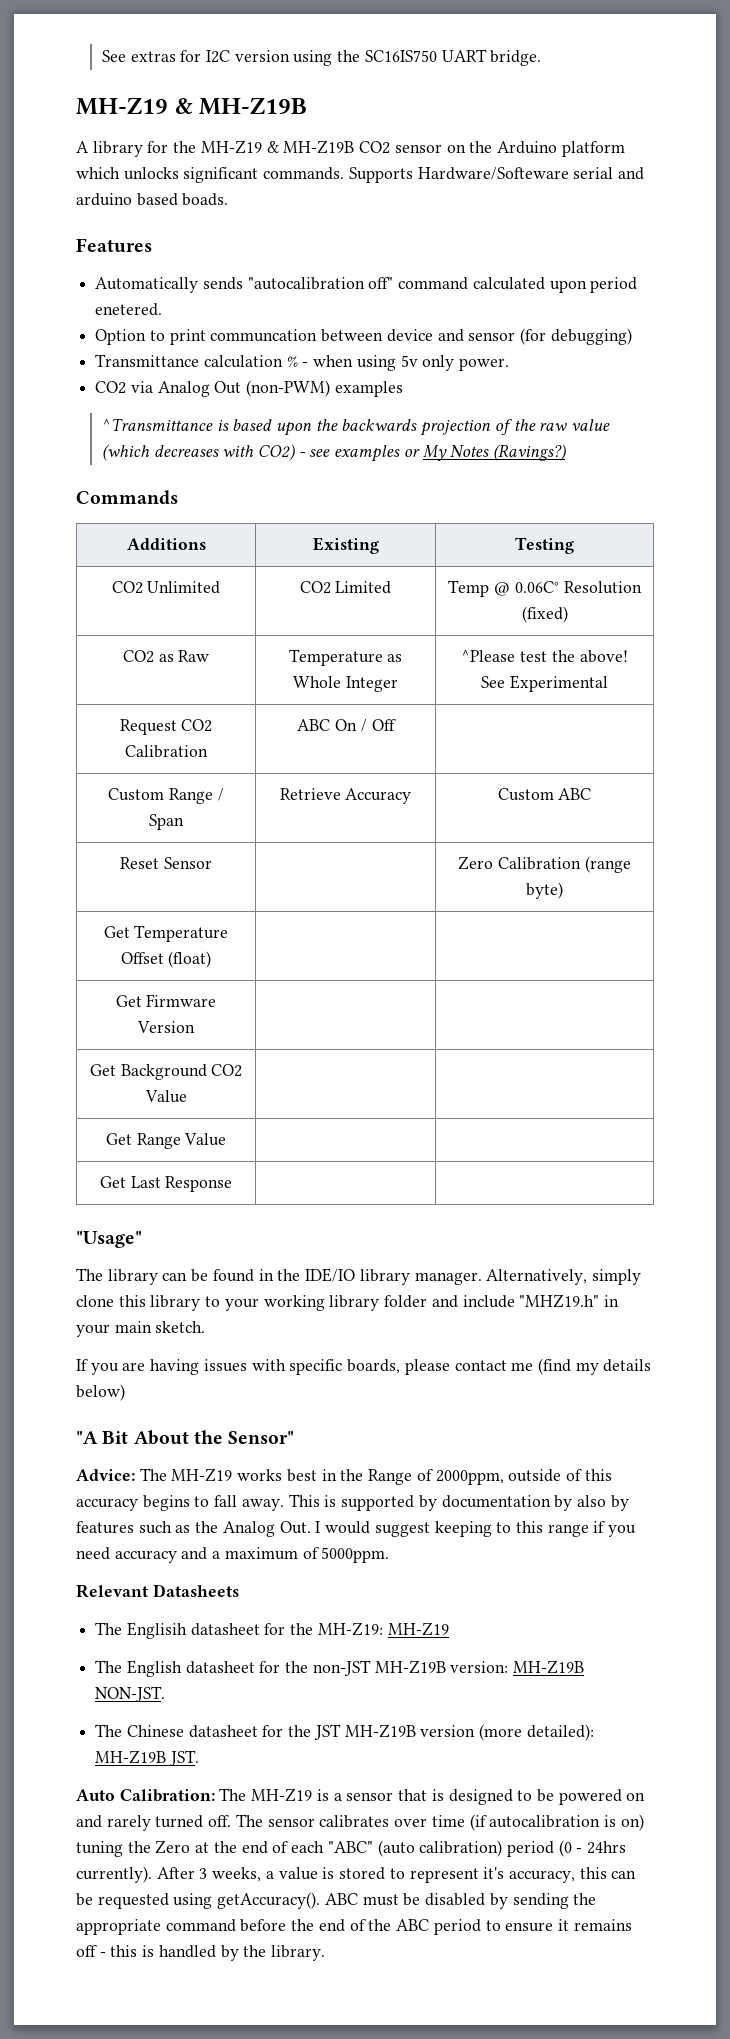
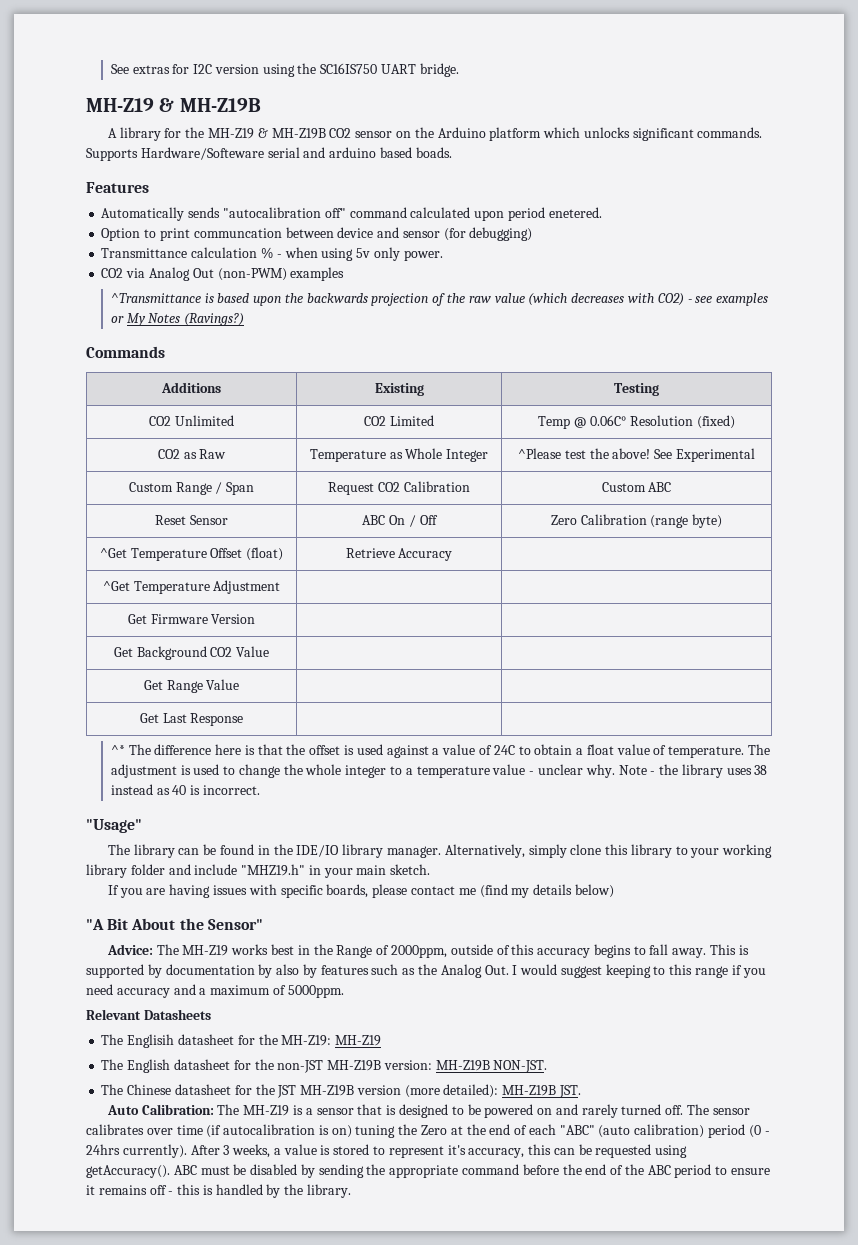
- Request CO2 Calibration | ABC On / Off |
- Custom Range / Span | Retrieve Accuracy | Custom ABC
+ Custom Range / Span | Request CO2 Calibration | Custom ABC
- Reset Sensor | | Zero Calibration (range byte)
+ Reset Sensor | ABC On / Off | Zero Calibration (range byte)
- Get Temperature Offset (float) | |
+ ^Get Temperature Offset (float) | Retrieve Accuracy |
+ ^Get Temperature Adjustment | |
+ ^* The difference here is that the offset is used against a value of 24C to obtain a float value of temperature. The adjustment is used to change the whole integer to a temperature value - unclear why. Note - the library uses 38 instead as 40 is incorrect.

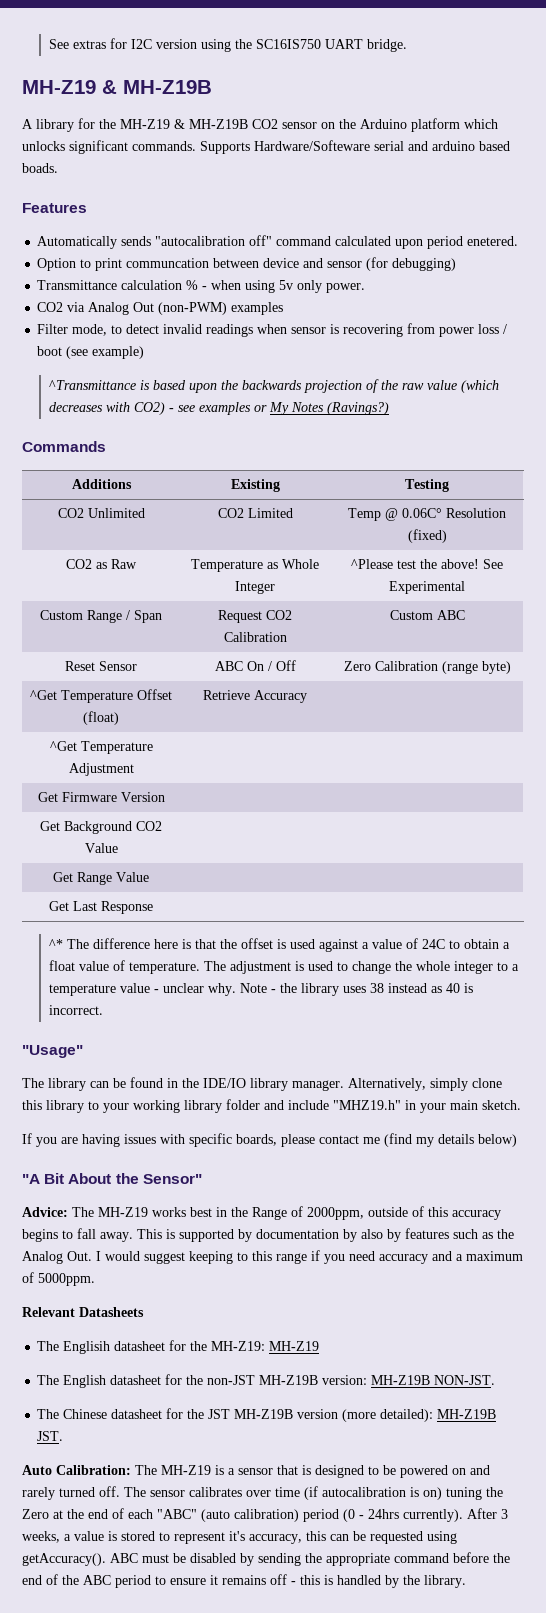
+ Filter mode, to detect invalid readings when sensor is recovering from power loss / boot (see example)

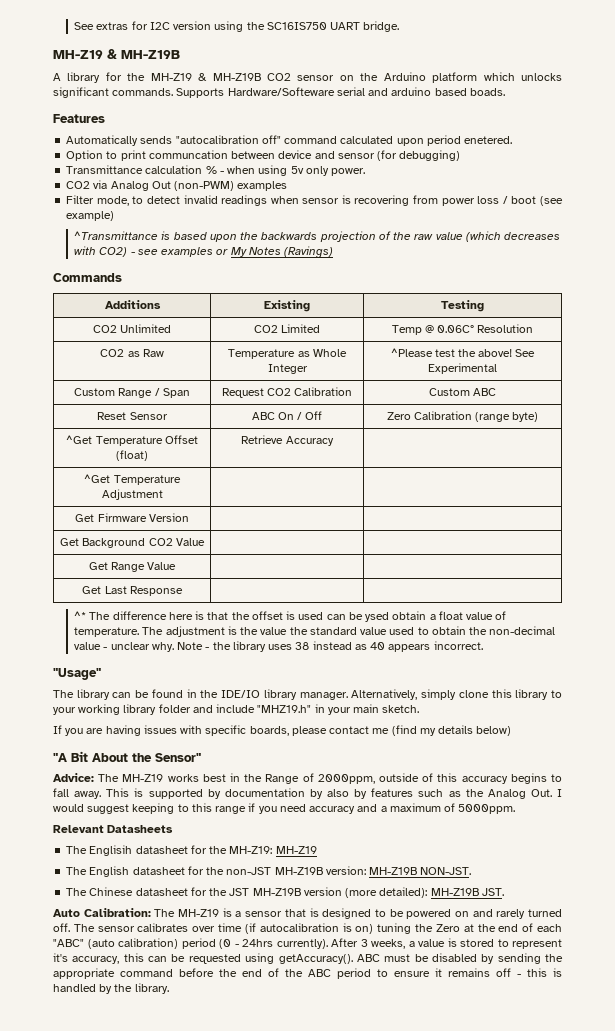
- ^Transmittance is based upon the backwards projection of the raw value (which decreases with CO2) - see examples or My Notes (Ravings?)
+ ^Transmittance is based upon the backwards projection of the raw value (which decreases with CO2) - see examples or My Notes (Ravings)
- CO2 Unlimited | CO2 Limited | Temp @ 0.06C° Resolution (fixed)
+ CO2 Unlimited | CO2 Limited | Temp @ 0.06C° Resolution
- ^* The difference here is that the offset is used against a value of 24C to obtain a float value of temperature.
+ ^* The difference here is that the offset is used can be ysed obtain a float value of temperature.
- The adjustment is used to change the whole integer to a temperature value - unclear why.
+ The adjustment is the value the standard value used to obtain the non-decimal value - unclear why.
- Note - the library uses 38 instead as 40 is incorrect.
+ Note - the library uses 38 instead as 40 appears incorrect.

